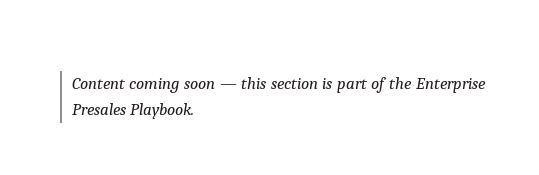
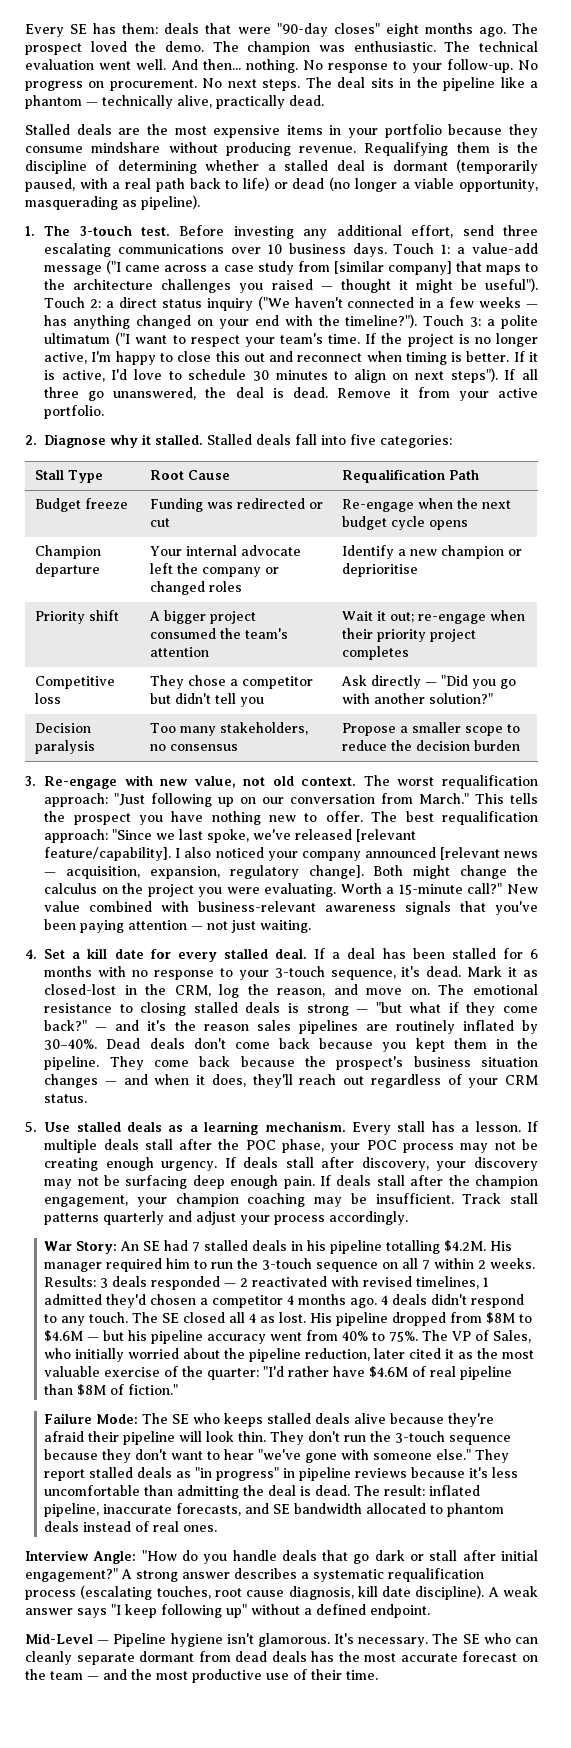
- Content coming soon — this section is part of the Enterprise Presales Playbook.
+ Every SE has them: deals that were "90-day closes" eight months ago. The prospect loved the demo. The champion was enthusiastic. The technical evaluation went well. And then... nothing. No response to your follow-up. No progress on procurement. No next steps. The deal sits in the pipeline like a phantom — technically alive, practically dead.
+ Stalled deals are the most expensive items in your portfolio because they consume mindshare without producing revenue. Requalifying them is the discipline of determining whether a stalled deal is dormant (temporarily paused, with a real path back to life) or dead (no longer a viable opportunity, masquerading as pipeline).
+ 1. The 3-touch test. Before investing any additional effort, send three escalating communications over 10 business days. Touch 1: a value-add message ("I came across a case study from [similar company] that maps to the architecture challenges you raised — thought it might be useful"). Touch 2: a direct status inquiry ("We haven't connected in a few weeks — has anything changed on your end with the timeline?"). Touch 3: a polite ultimatum ("I want to respect your team's time. If the project is no longer active, I'm happy to close this out and reconnect when timing is better. If it is active, I'd love to schedule 30 minutes to align on next steps"). If all three go unanswered, the deal is dead. Remove it from your active portfolio.
+ 2. Diagnose why it stalled. Stalled deals fall into five categories:
+ Stall Type | Root Cause | Requalification Path
+ Budget freeze | Funding was redirected or cut | Re-engage when the next budget cycle opens
+ Champion departure | Your internal advocate left the company or changed roles | Identify a new champion or deprioritise
+ Priority shift | A bigger project consumed the team's attention | Wait it out; re-engage when their priority project completes
+ Competitive loss | They chose a competitor but didn't tell you | Ask directly — "Did you go with another solution?"
+ Decision paralysis | Too many stakeholders, no consensus | Propose a smaller scope to reduce the decision burden
+ 3. Re-engage with new value, not old context. The worst requalification approach: "Just following up on our conversation from March." This tells the prospect you have nothing new to offer. The best requalification approach: "Since we last spoke, we've released [relevant feature/capability]. I also noticed your company announced [relevant news — acquisition, expansion, regulatory change]. Both might change the calculus on the project you were evaluating. Worth a 15-minute call?" New value combined with business-relevant awareness signals that you've been paying attention — not just waiting.
+ 4. Set a kill date for every stalled deal. If a deal has been stalled for 6 months with no response to your 3-touch sequence, it's dead. Mark it as closed-lost in the CRM, log the reason, and move on. The emotional resistance to closing stalled deals is strong — "but what if they come back?" — and it's the reason sales pipelines are routinely inflated by 30–40%. Dead deals don't come back because you kept them in the pipeline. They come back because the prospect's business situation changes — and when it does, they'll reach out regardless of your CRM status.
+ 5. Use stalled deals as a learning mechanism. Every stall has a lesson. If multiple deals stall after the POC phase, your POC process may not be creating enough urgency. If deals stall after discovery, your discovery may not be surfacing deep enough pain. If deals stall after the champion engagement, your champion coaching may be insufficient. Track stall patterns quarterly and adjust your process accordingly.
+ War Story: An SE had 7 stalled deals in his pipeline totalling $4.2M. His manager required him to run the 3-touch sequence on all 7 within 2 weeks. Results: 3 deals responded — 2 reactivated with revised timelines, 1 admitted they'd chosen a competitor 4 months ago. 4 deals didn't respond to any touch. The SE closed all 4 as lost. His pipeline dropped from $8M to $4.6M — but his pipeline accuracy went from 40% to 75%. The VP of Sales, who initially worried about the pipeline reduction, later cited it as the most valuable exercise of the quarter: "I'd rather have $4.6M of real pipeline than $8M of fiction."
+ Failure Mode: The SE who keeps stalled deals alive because they're afraid their pipeline will look thin. They don't run the 3-touch sequence because they don't want to hear "we've gone with someone else." They report stalled deals as "in progress" in pipeline reviews because it's less uncomfortable than admitting the deal is dead. The result: inflated pipeline, inaccurate forecasts, and SE bandwidth allocated to phantom deals instead of real ones.
+ Interview Angle: "How do you handle deals that go dark or stall after initial engagement?" A strong answer describes a systematic requalification process (escalating touches, root cause diagnosis, kill date discipline). A weak answer says "I keep following up" without a defined endpoint.
+ Mid-Level — Pipeline hygiene isn't glamorous. It's necessary. The SE who can cleanly separate dormant from dead deals has the most accurate forecast on the team — and the most productive use of their time.

